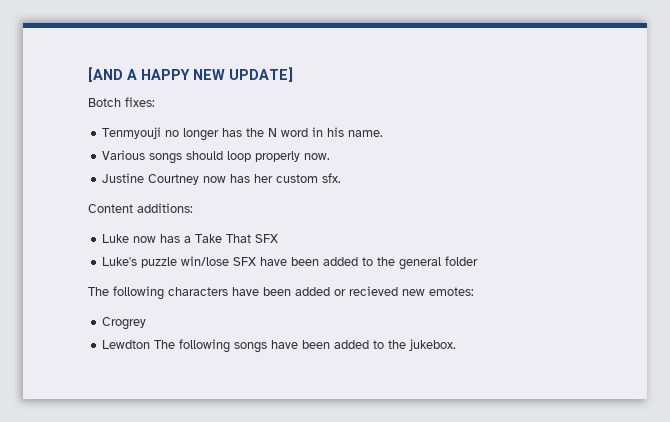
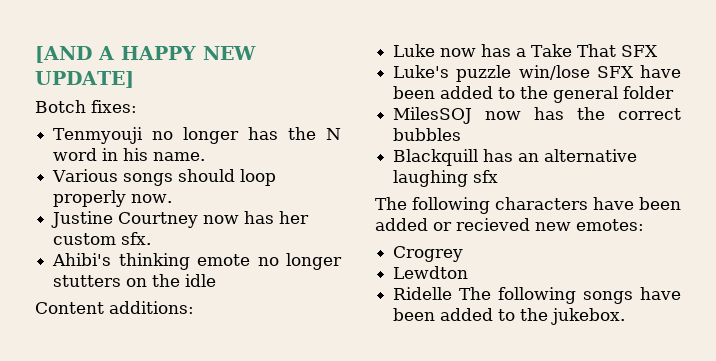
+ Ahibi's thinking emote no longer stutters on the idle
+ MilesSOJ now has the correct bubbles
+ Blackquill has an alternative laughing sfx
- Lewdton The following songs have been added to the jukebox.
+ Lewdton
+ Ridelle The following songs have been added to the jukebox.

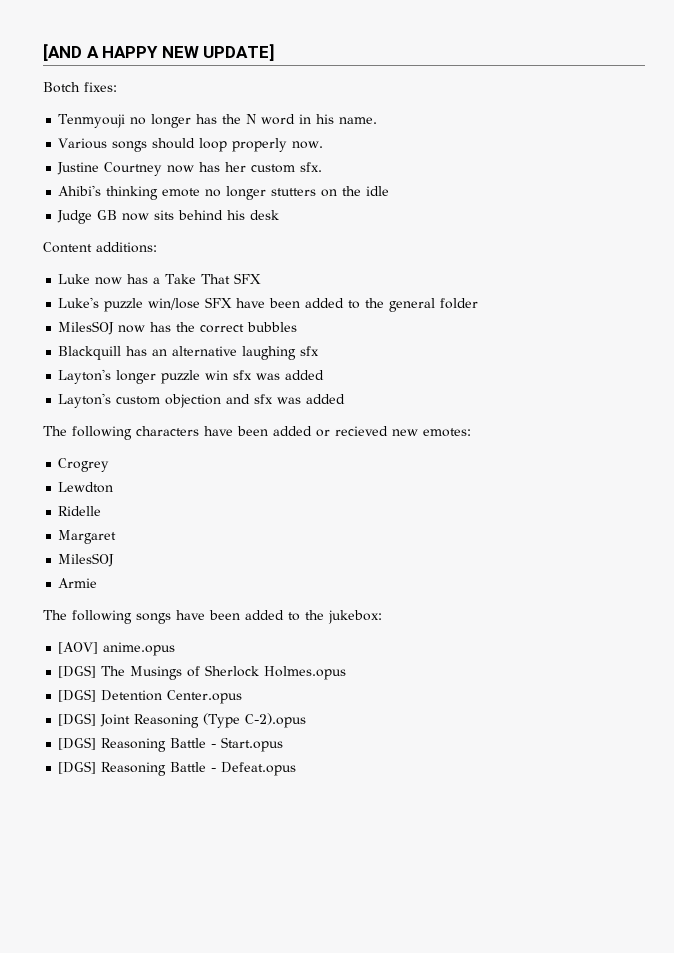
+ Judge GB now sits behind his desk
+ Layton's longer puzzle win sfx was added
+ Layton's custom objection and sfx was added
- Ridelle The following songs have been added to the jukebox.
+ Ridelle
+ Margaret
+ MilesSOJ
+ Armie
+ The following songs have been added to the jukebox:
+ [AOV] anime.opus
+ [DGS] The Musings of Sherlock Holmes.opus
+ [DGS] Detention Center.opus
+ [DGS] Joint Reasoning (Type C-2).opus
+ [DGS] Reasoning Battle - Start.opus
+ [DGS] Reasoning Battle - Defeat.opus

